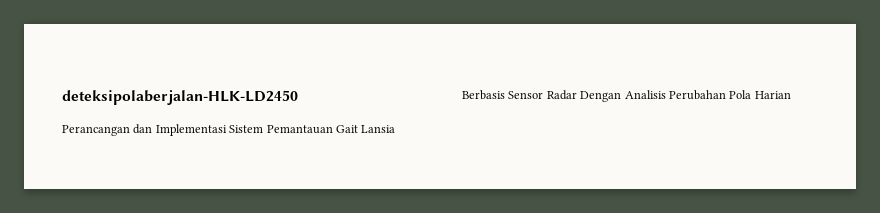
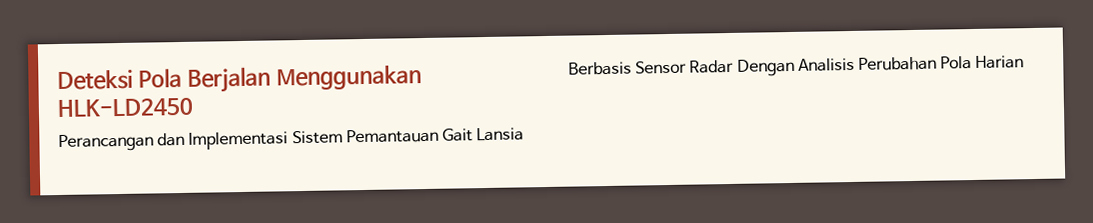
- deteksipolaberjalan-HLK-LD2450
+ Deteksi Pola Berjalan Menggunakan HLK-LD2450

